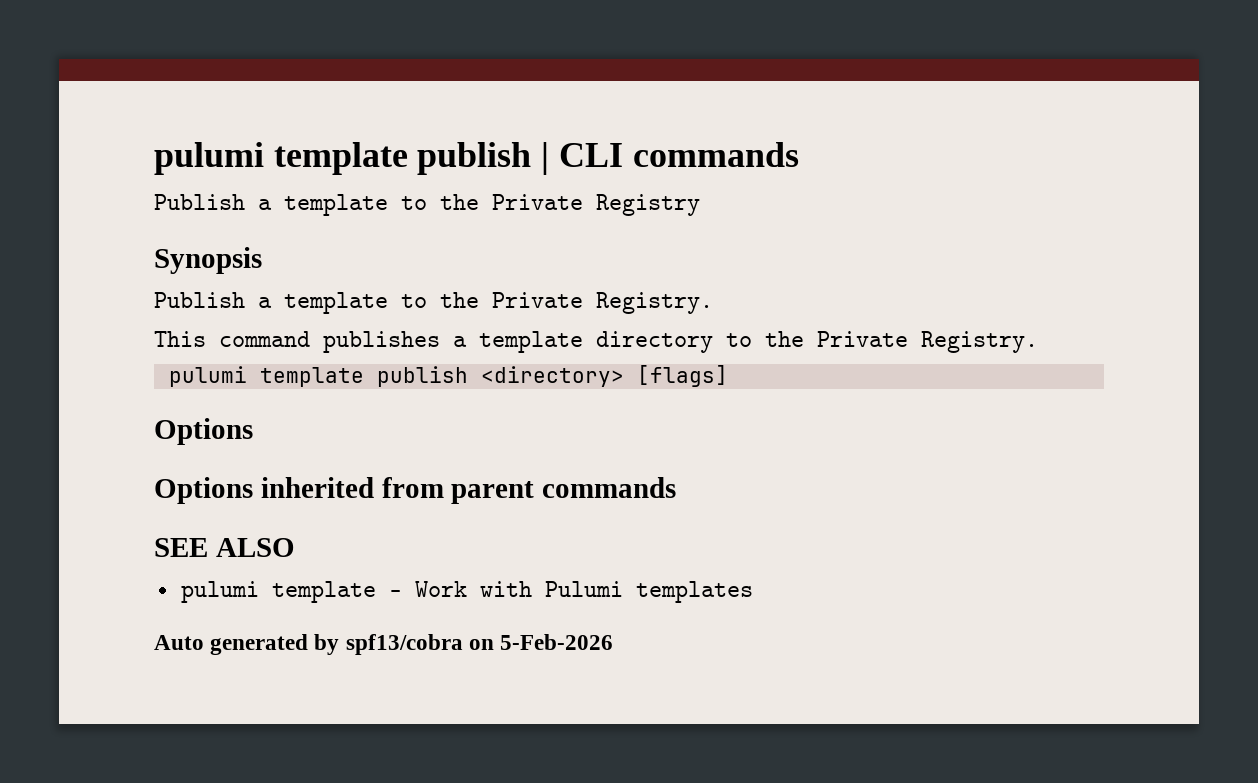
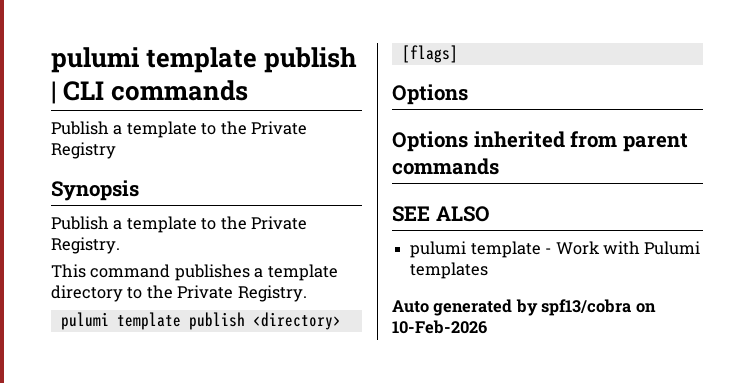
- Auto generated by spf13/cobra on 5-Feb-2026
+ Auto generated by spf13/cobra on 10-Feb-2026

